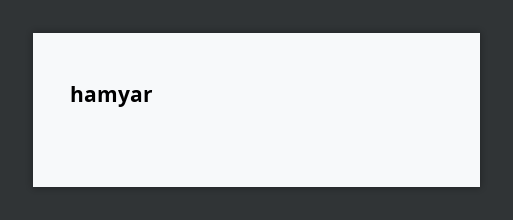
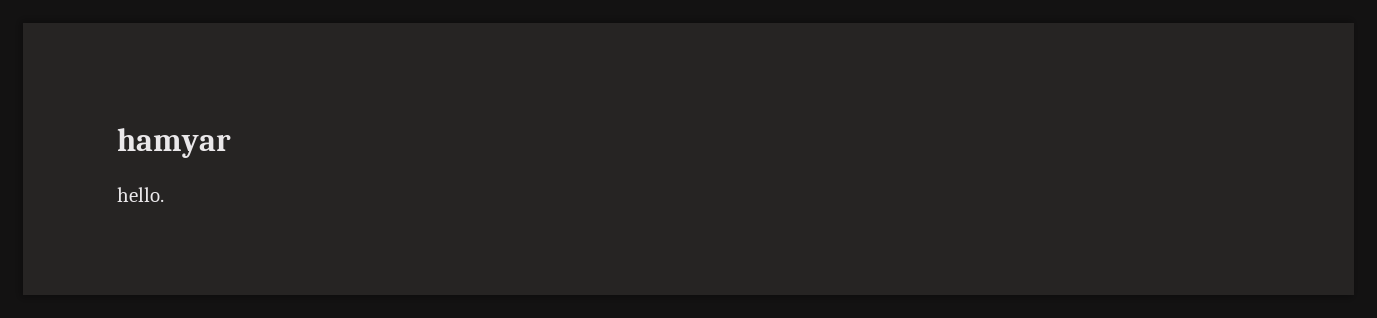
+ hello.

